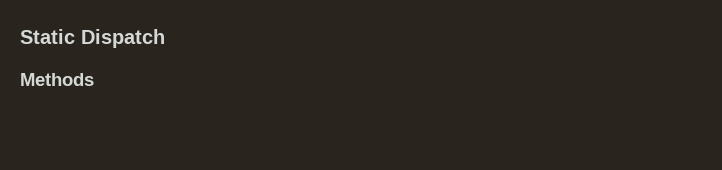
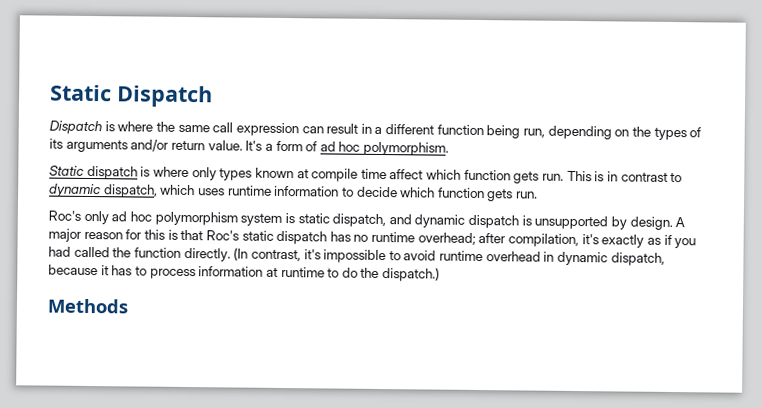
+ Dispatch is where the same call expression can result in a different function being run, depending on the types of its arguments and/or return value. It's a form of ad hoc polymorphism.
+ Static dispatch is where only types known at compile time affect which function gets run. This is in contrast to dynamic dispatch, which uses runtime information to decide which function gets run.
+ Roc's only ad hoc polymorphism system is static dispatch, and dynamic dispatch is unsupported by design. A major reason for this is that Roc's static dispatch has no runtime overhead; after compilation, it's exactly as if you had called the function directly. (In contrast, it's impossible to avoid runtime overhead in dynamic dispatch, because it has to process information at runtime to do the dispatch.)

